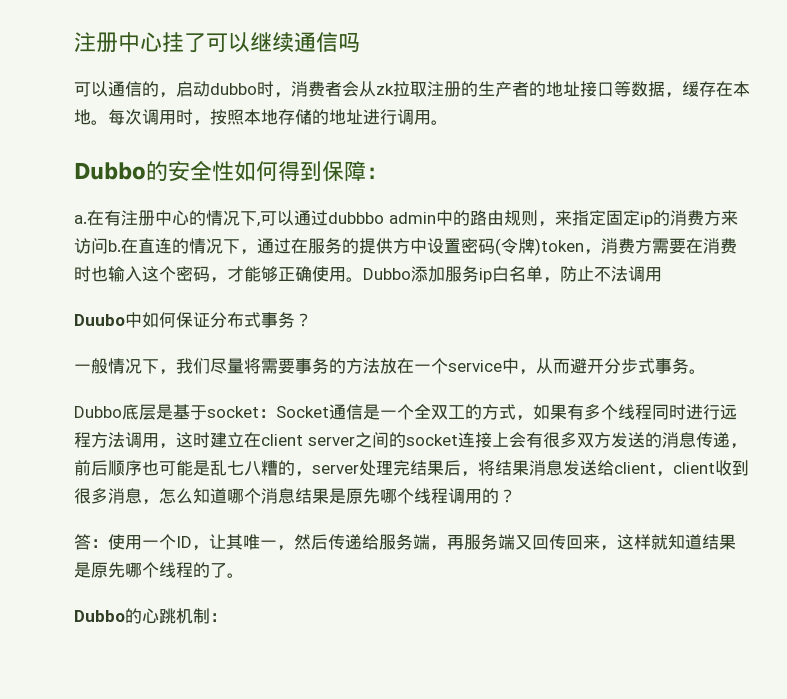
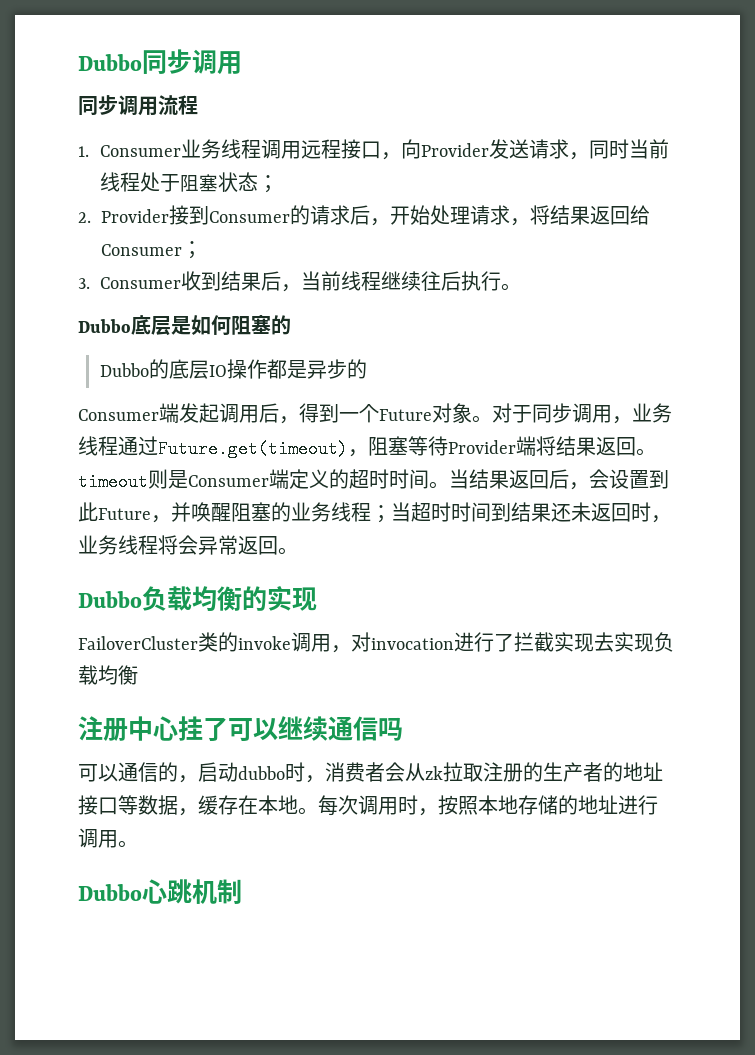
+ Dubbo同步调用
+ 同步调用流程
+ 1. Consumer业务线程调用远程接口，向Provider发送请求，同时当前线程处于阻塞状态；
+ 2. Provider接到Consumer的请求后，开始处理请求，将结果返回给Consumer；
+ 3. Consumer收到结果后，当前线程继续往后执行。
+ Dubbo底层是如何阻塞的
+ Dubbo的底层IO操作都是异步的
+ Consumer端发起调用后，得到一个Future对象。对于同步调用，业务线程通过Future.get(timeout)，阻塞等待Provider端将结果返回。timeout则是Consumer端定义的超时时间。当结果返回后，会设置到此Future，并唤醒阻塞的业务线程；当超时时间到结果还未返回时，业务线程将会异常返回。
+ Dubbo负载均衡的实现
+ FailoverCluster类的invoke调用，对invocation进行了拦截实现去实现负载均衡
- Dubbo的安全性如何得到保障：
- a.在有注册中心的情况下,可以通过dubbbo admin中的路由规则，来指定固定ip的消费方来访问b.在直连的情况下，通过在服务的提供方中设置密码(令牌)token，消费方需要在消费时也输入这个密码，才能够正确使用。Dubbo添加服务ip白名单，防止不法调用
- Duubo中如何保证分布式事务？
- 一般情况下，我们尽量将需要事务的方法放在一个service中，从而避开分步式事务。
- Dubbo底层是基于socket：Socket通信是一个全双工的方式，如果有多个线程同时进行远程方法调用，这时建立在client server之间的socket连接上会有很多双方发送的消息传递，前后顺序也可能是乱七八糟的，server处理完结果后，将结果消息发送给client，client收到很多消息，怎么知道哪个消息结果是原先哪个线程调用的？
- 答：使用一个ID，让其唯一，然后传递给服务端，再服务端又回传回来，这样就知道结果是原先哪个线程的了。
- Dubbo的心跳机制：
+ Dubbo心跳机制

